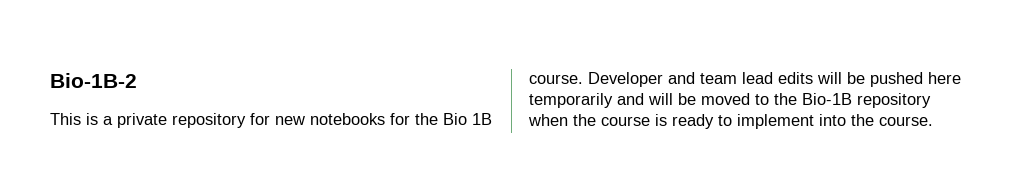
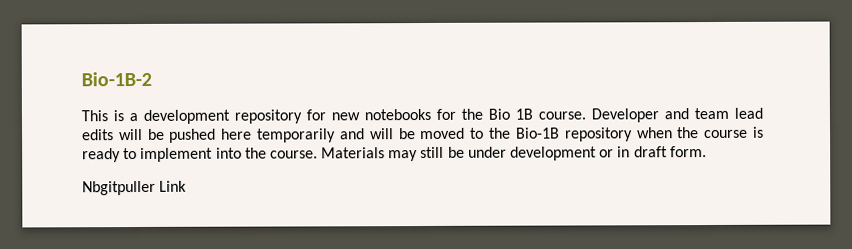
- This is a private repository for new notebooks for the Bio 1B course.
+ This is a development repository for new notebooks for the Bio 1B course.
+ Materials may still be under development or in draft form.
+ Nbgitpuller Link

